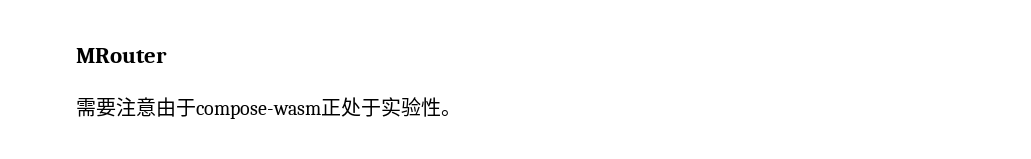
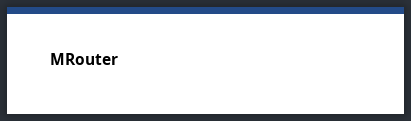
- 需要注意由于compose-wasm正处于实验性。

